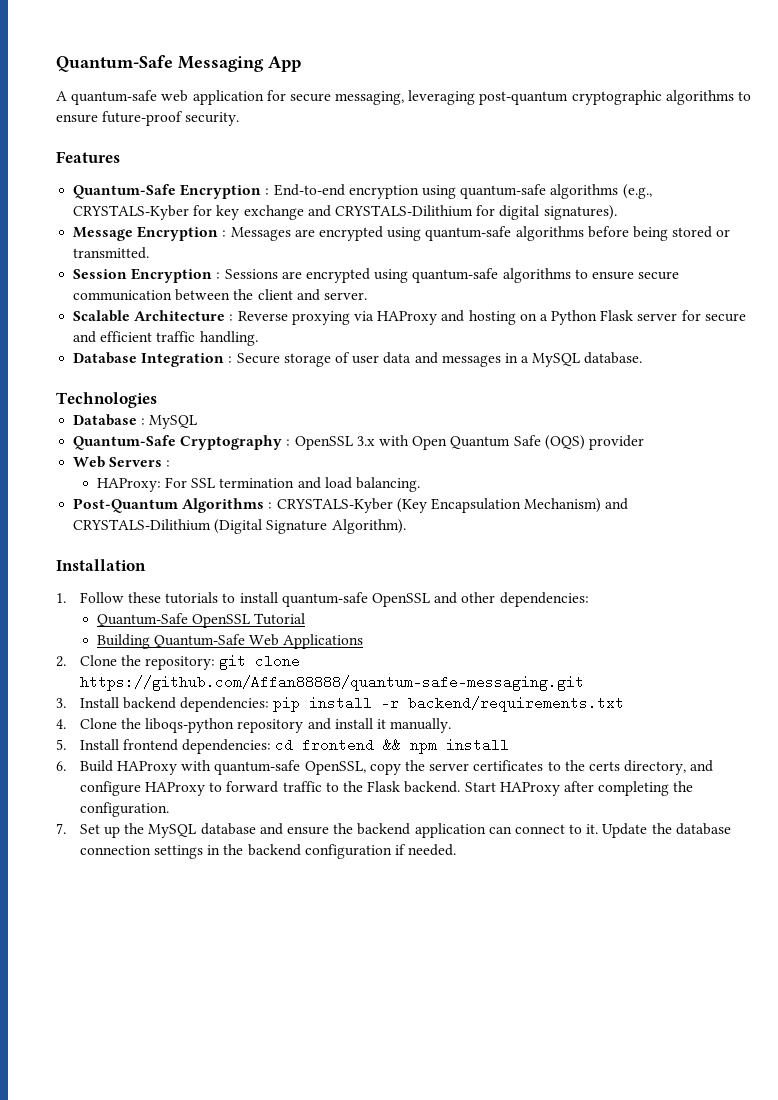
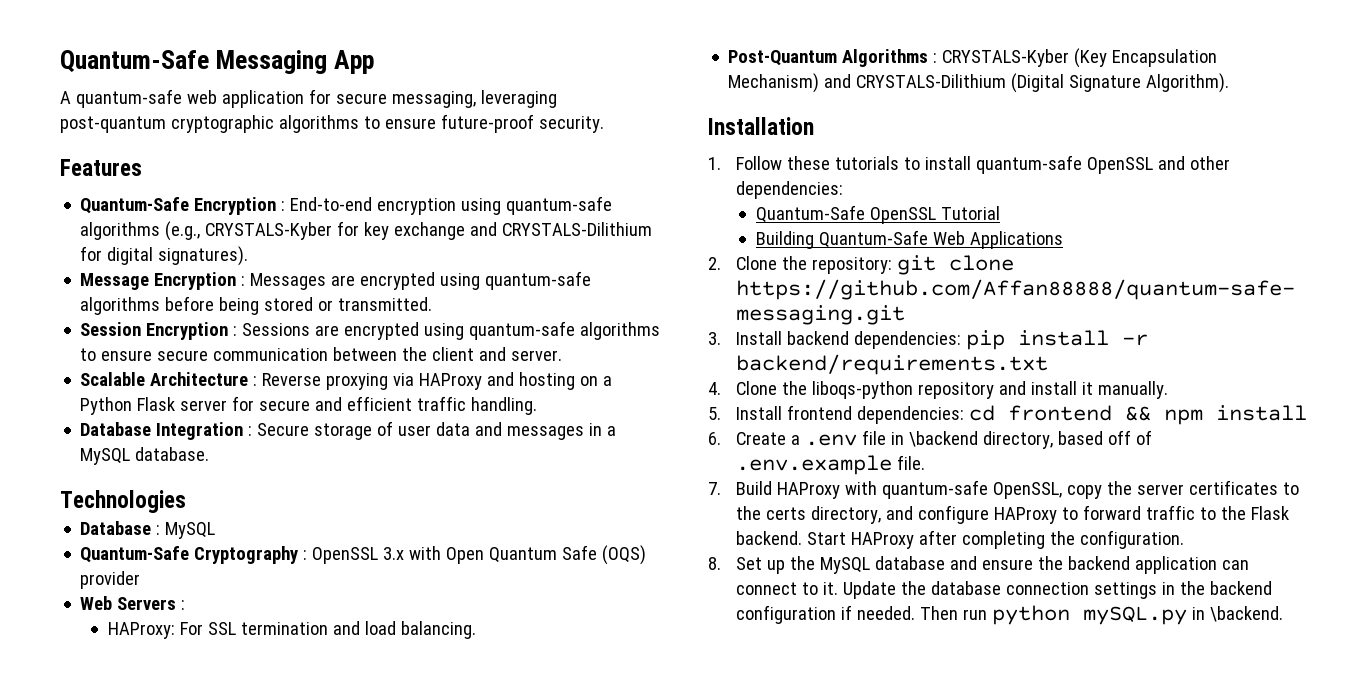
- 6. Build HAProxy with quantum-safe OpenSSL, copy the server certificates to the certs directory, and configure HAProxy to forward traffic to the Flask backend.
+ 6. Create a .env file in \backend directory, based off of .env.example file.
+ 7. Build HAProxy with quantum-safe OpenSSL, copy the server certificates to the certs directory, and configure HAProxy to forward traffic to the Flask backend.
- 7. Set up the MySQL database and ensure the backend application can connect to it.
+ 8. Set up the MySQL database and ensure the backend application can connect to it.
+ Then run python mySQL.py in \backend.

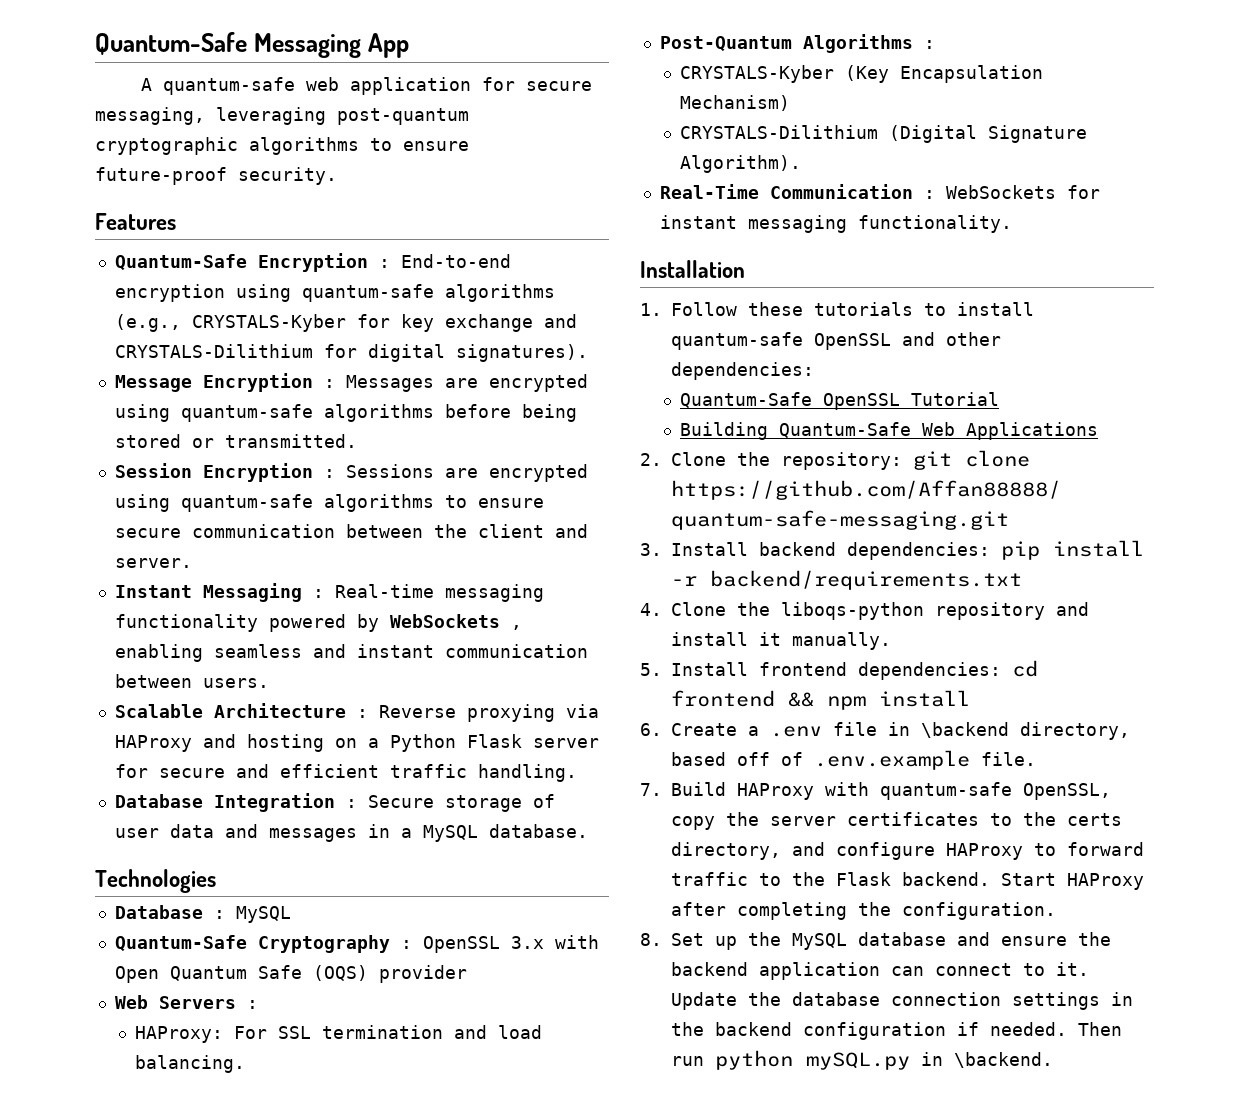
+ Instant Messaging : Real-time messaging functionality powered by WebSockets , enabling seamless and instant communication between users.
- Post-Quantum Algorithms : CRYSTALS-Kyber (Key Encapsulation Mechanism) and CRYSTALS-Dilithium (Digital Signature Algorithm).
+ Post-Quantum Algorithms :
+ CRYSTALS-Kyber (Key Encapsulation Mechanism)
+ CRYSTALS-Dilithium (Digital Signature Algorithm).
+ Real-Time Communication : WebSockets for instant messaging functionality.

